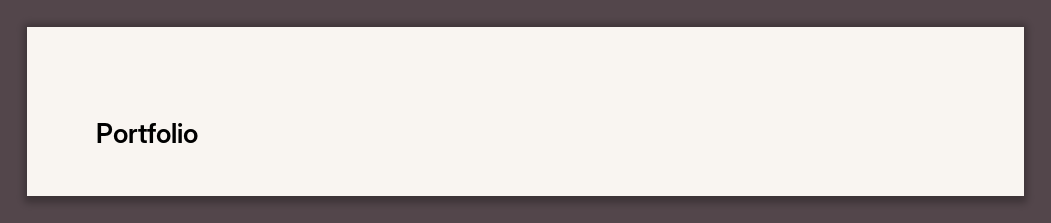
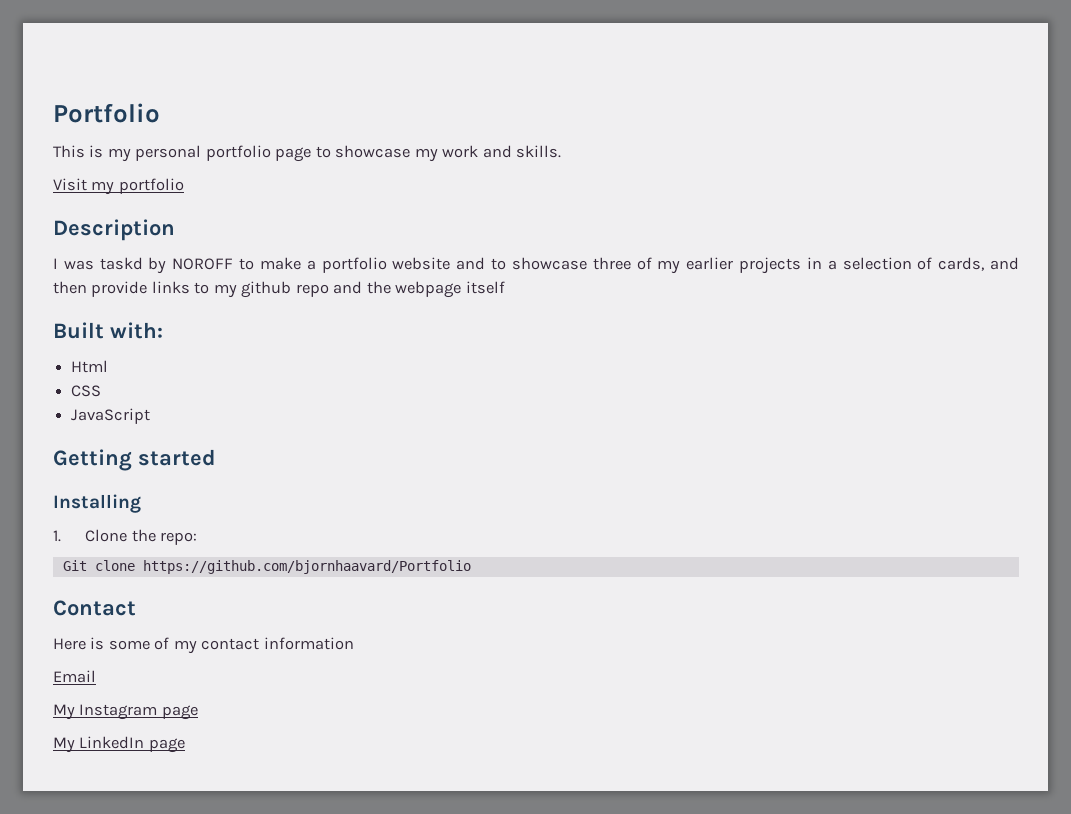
+ This is my personal portfolio page to showcase my work and skills.
+ Visit my portfolio
+ Description
+ I was taskd by NOROFF to make a portfolio website and to showcase three of my earlier projects in a selection of cards, and then provide links to my github repo and the webpage itself
+ Built with:
+ Html
+ CSS
+ JavaScript
+ Getting started
+ Installing
+ 1. Clone the repo:
+ Git clone https://github.com/bjornhaavard/Portfolio
+ Contact
+ Here is some of my contact information
+ Email
+ My Instagram page
+ My LinkedIn page

